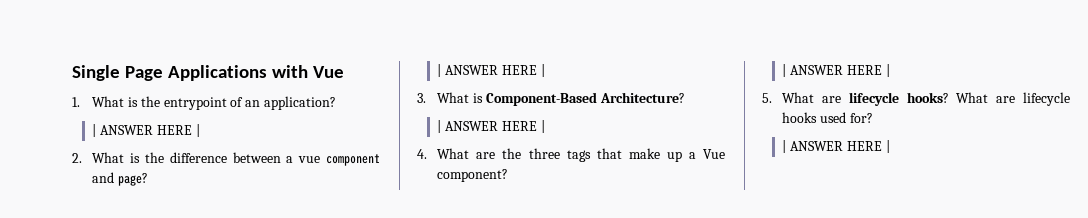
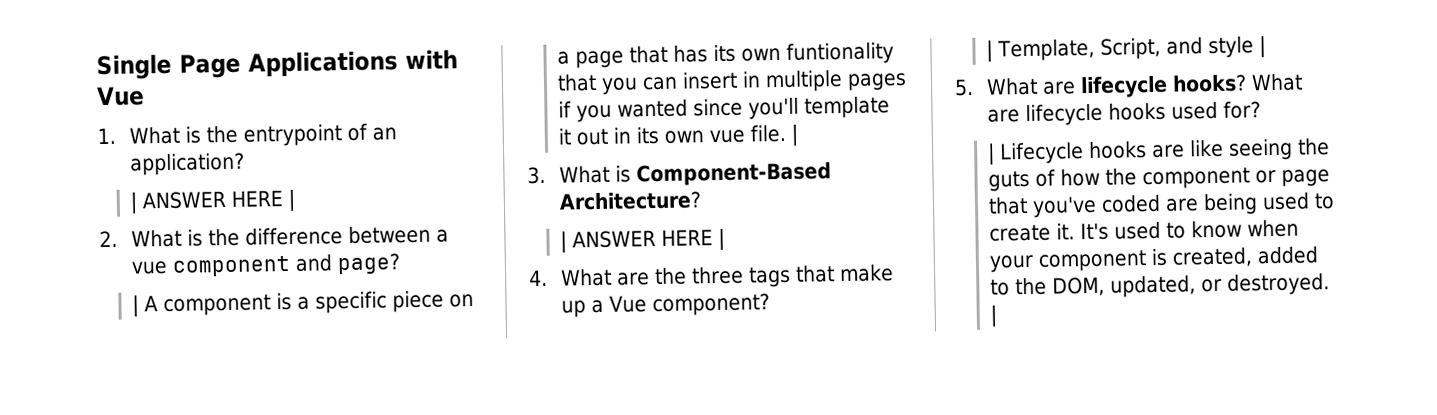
  2. What is the difference between a vue component and page?
- | ANSWER HERE |
+ | A component is a specific piece on a page that has its own funtionality that you can insert in multiple pages if you wanted since you'll template it out in its own vue file. |
  4. What are the three tags that make up a Vue component?
- | ANSWER HERE |
+ | Template, Script, and style |
  What are lifecycle hooks used for?
- | ANSWER HERE |
+ | Lifecycle hooks are like seeing the guts of how the component or page that you've coded are being used to create it. It's used to know when your component is created, added to the DOM, updated, or destroyed. |

